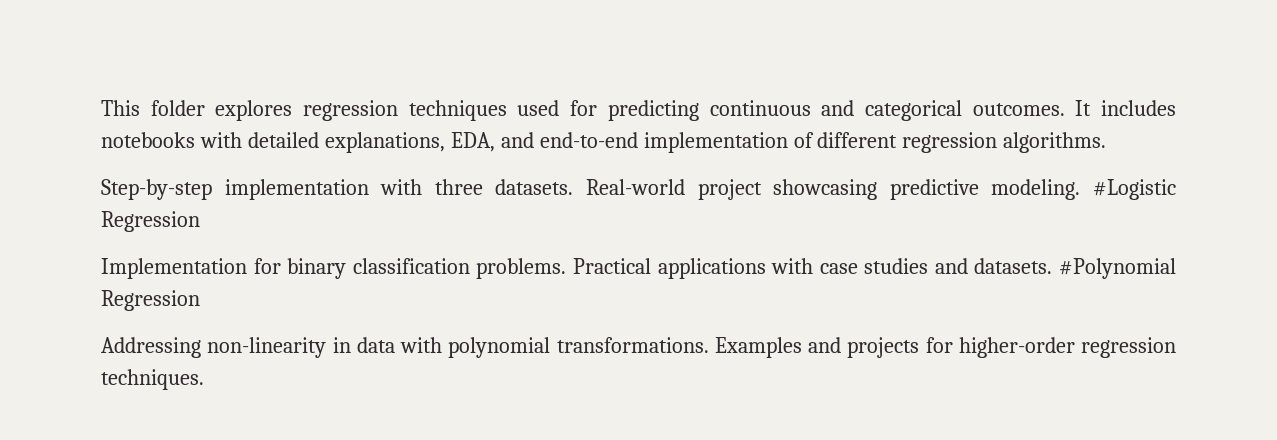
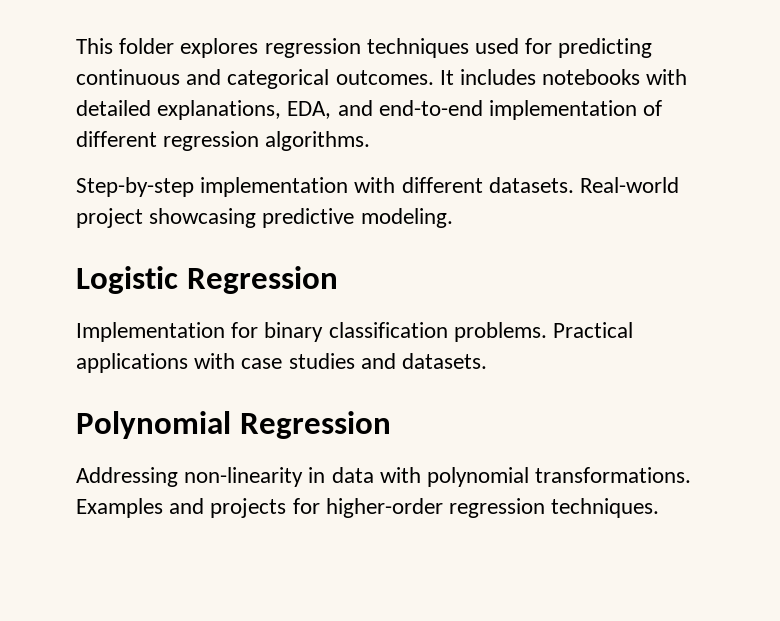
- Step-by-step implementation with three datasets.
+ Step-by-step implementation with different datasets.
- Real-world project showcasing predictive modeling. #Logistic Regression
+ Real-world project showcasing predictive modeling.
+ Logistic Regression
- Practical applications with case studies and datasets. #Polynomial Regression
+ Practical applications with case studies and datasets.
+ Polynomial Regression

